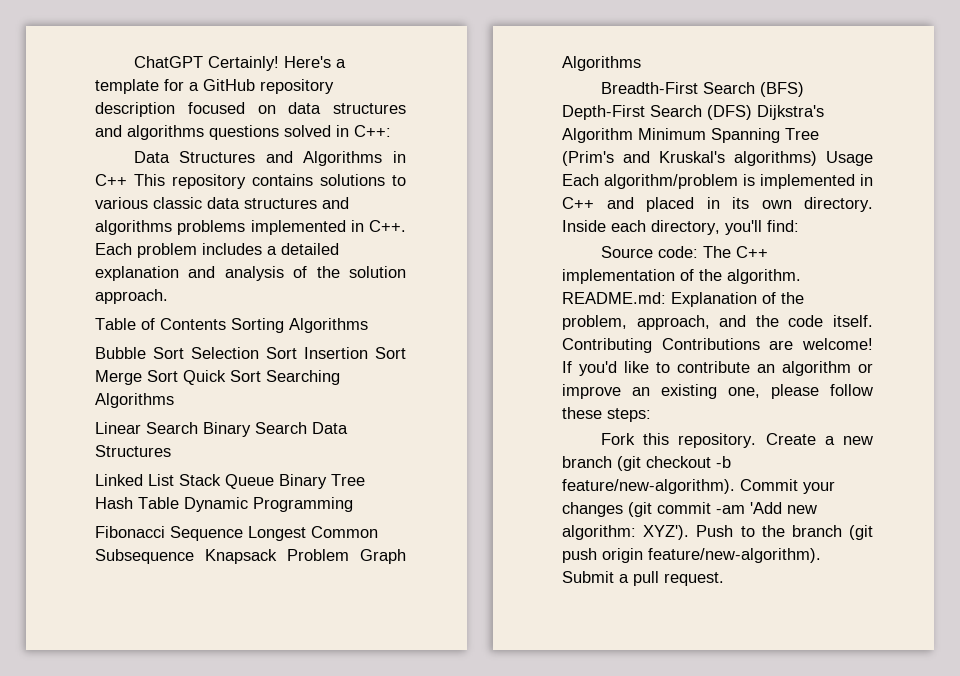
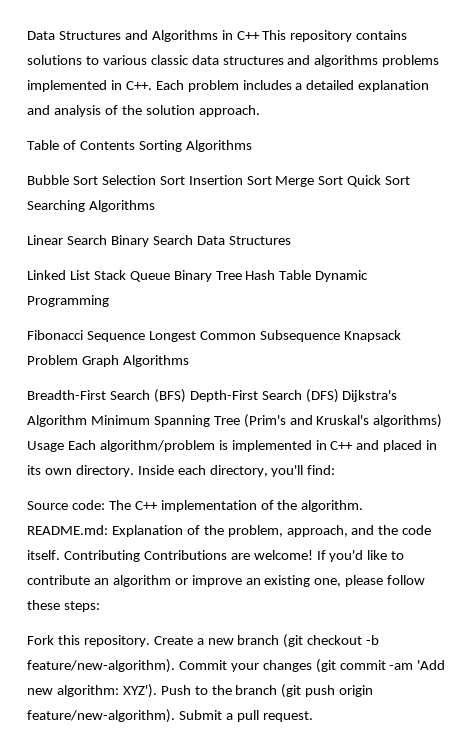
- ChatGPT Certainly! Here's a template for a GitHub repository description focused on data structures and algorithms questions solved in C++:

